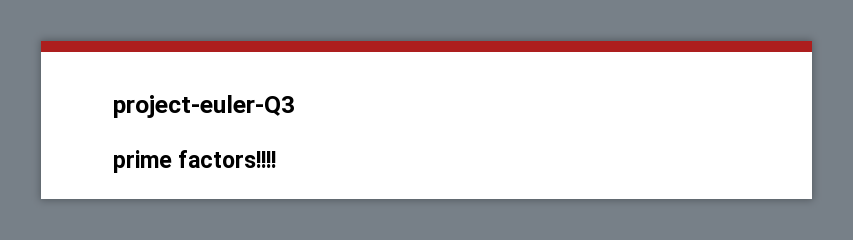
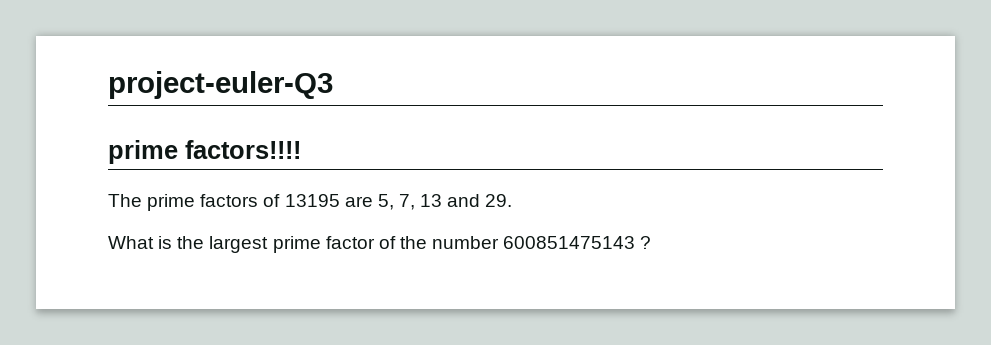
+ The prime factors of 13195 are 5, 7, 13 and 29.
+ What is the largest prime factor of the number 600851475143 ?

